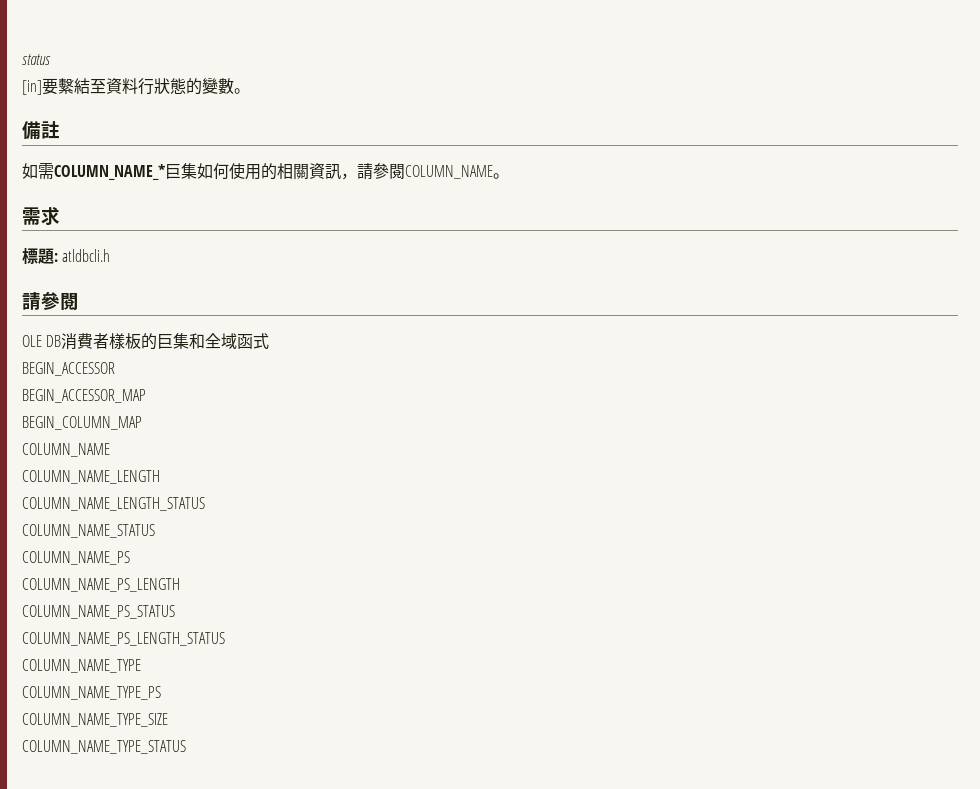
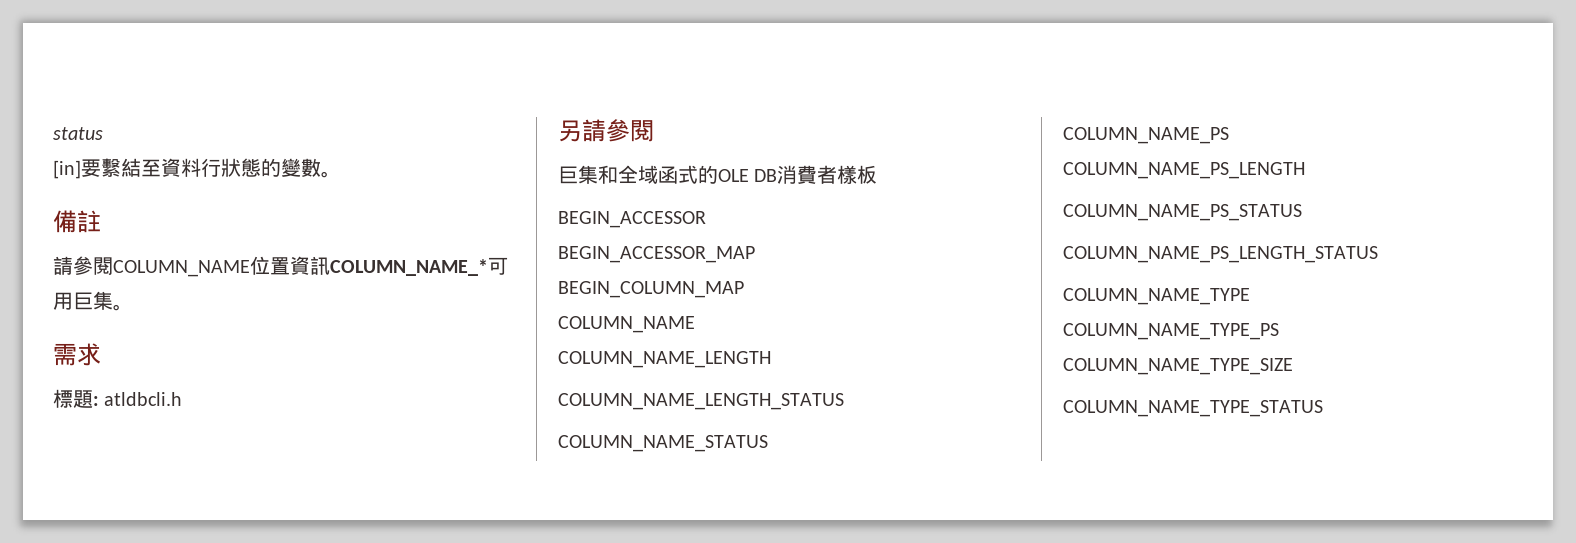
- 如需COLUMN_NAME_*巨集如何使用的相關資訊，請參閱COLUMN_NAME。
+ 請參閱COLUMN_NAME位置資訊COLUMN_NAME_*可用巨集。
  標題: atldbcli.h
- 請參閱
+ 另請參閱
- OLE DB消費者樣板的巨集和全域函式
+ 巨集和全域函式的OLE DB消費者樣板

